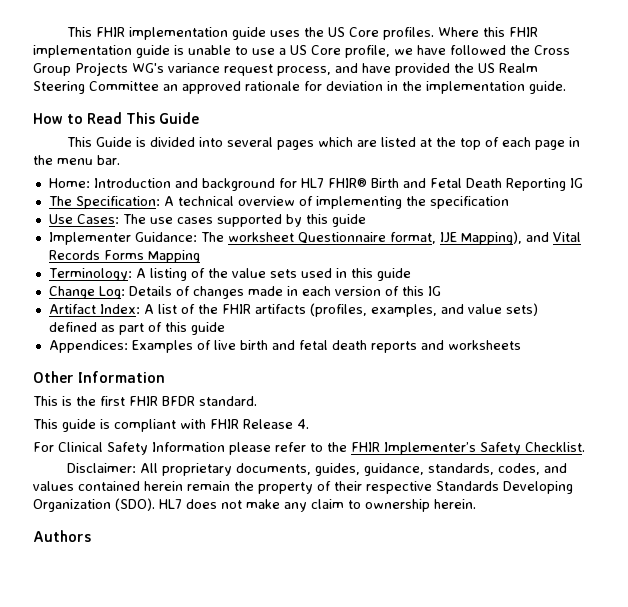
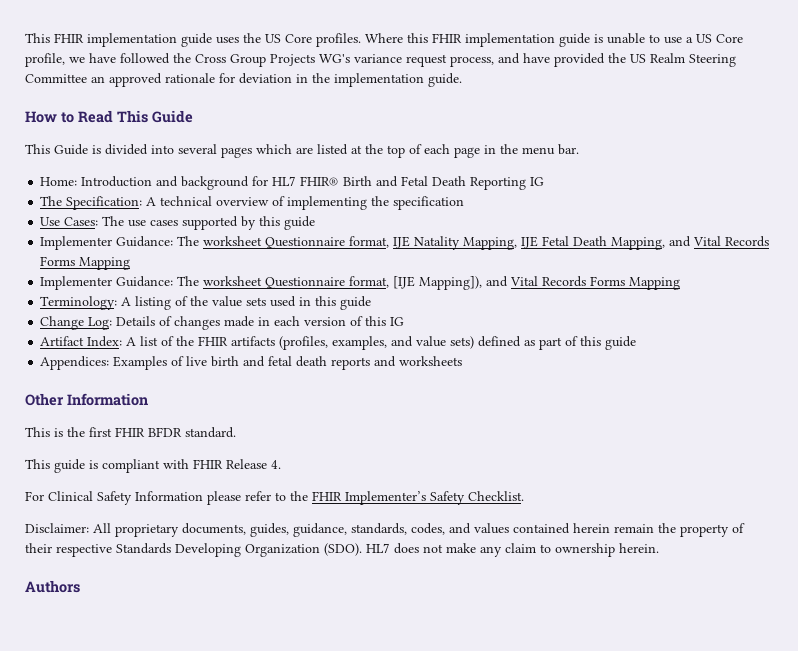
- Implementer Guidance: The worksheet Questionnaire format, IJE Mapping), and Vital Records Forms Mapping
+ Implementer Guidance: The worksheet Questionnaire format, IJE Natality Mapping, IJE Fetal Death Mapping, and Vital Records Forms Mapping
+ Implementer Guidance: The worksheet Questionnaire format, [IJE Mapping]), and Vital Records Forms Mapping

